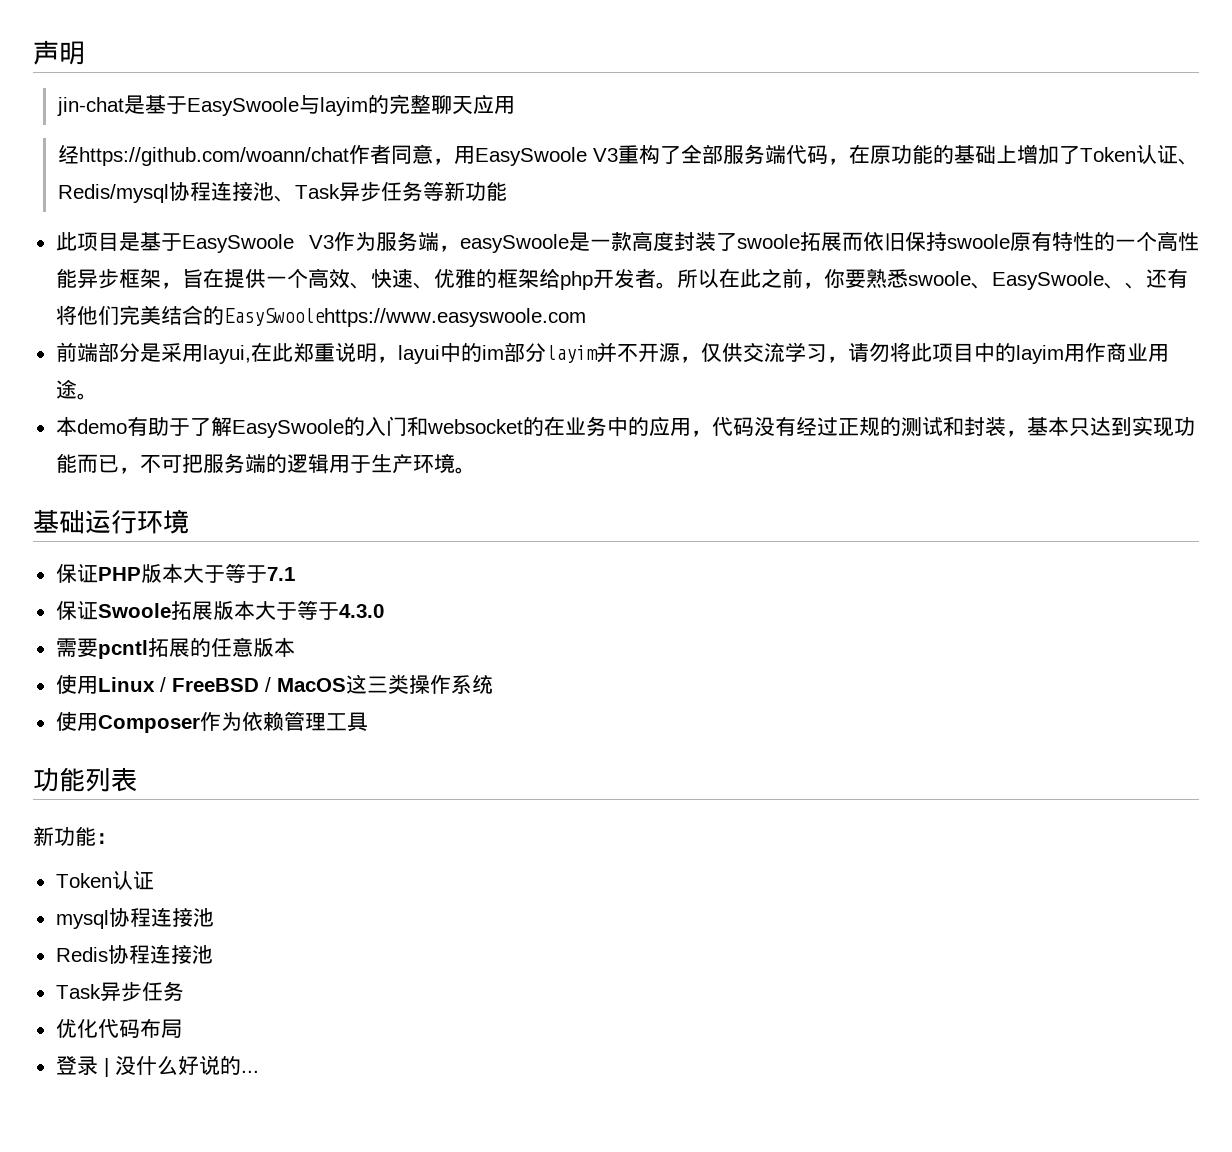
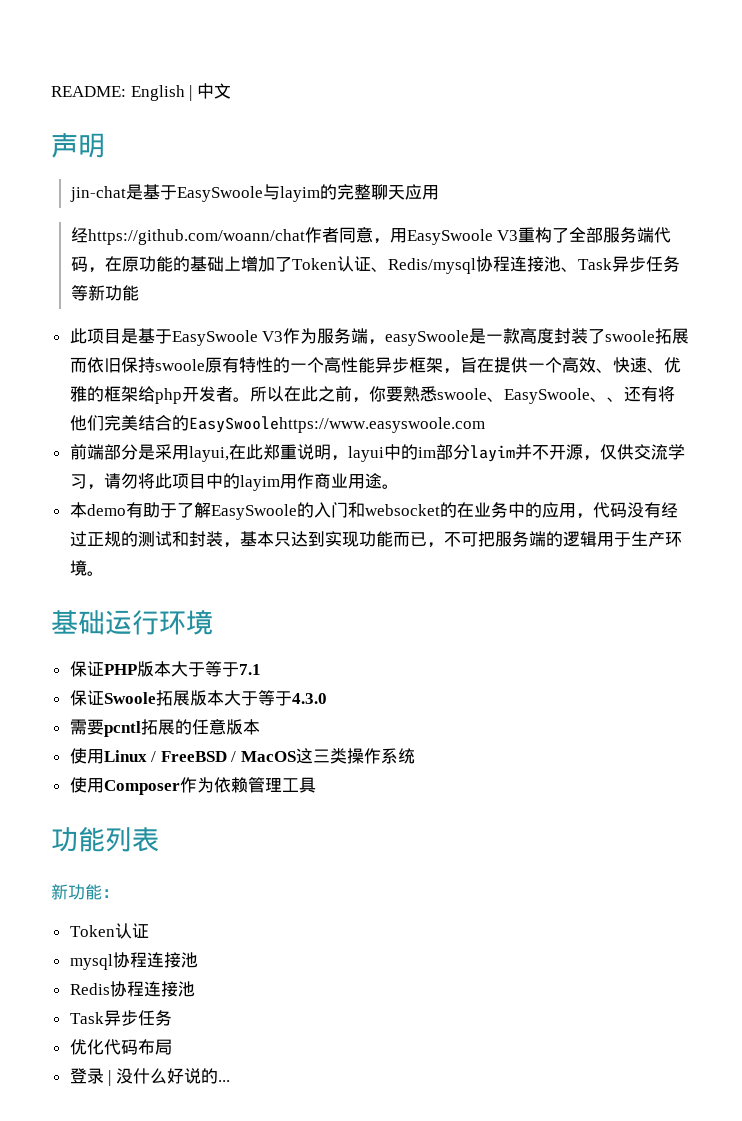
+ README: English | 中文

